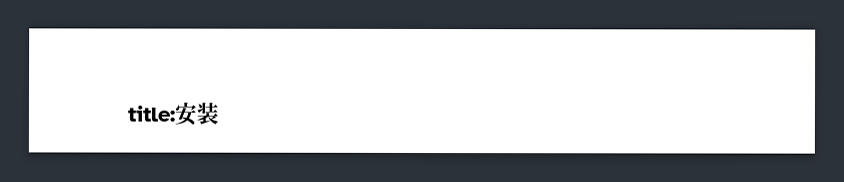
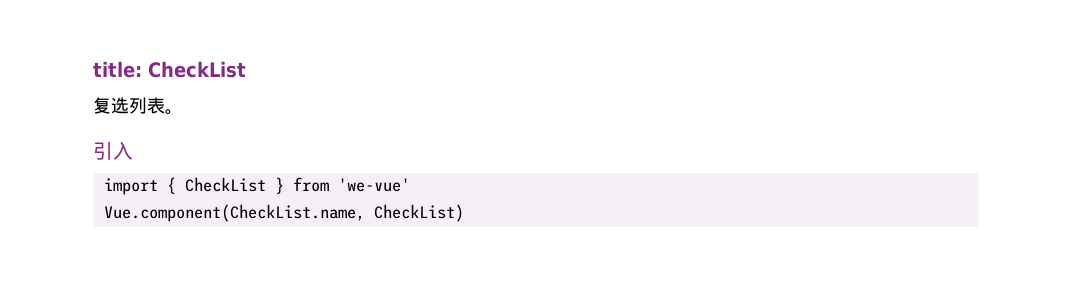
- title:安装
+ title: CheckList
+ 复选列表。
+ 引入
+ import { CheckList } from 'we-vue'
+ Vue.component(CheckList.name, CheckList)

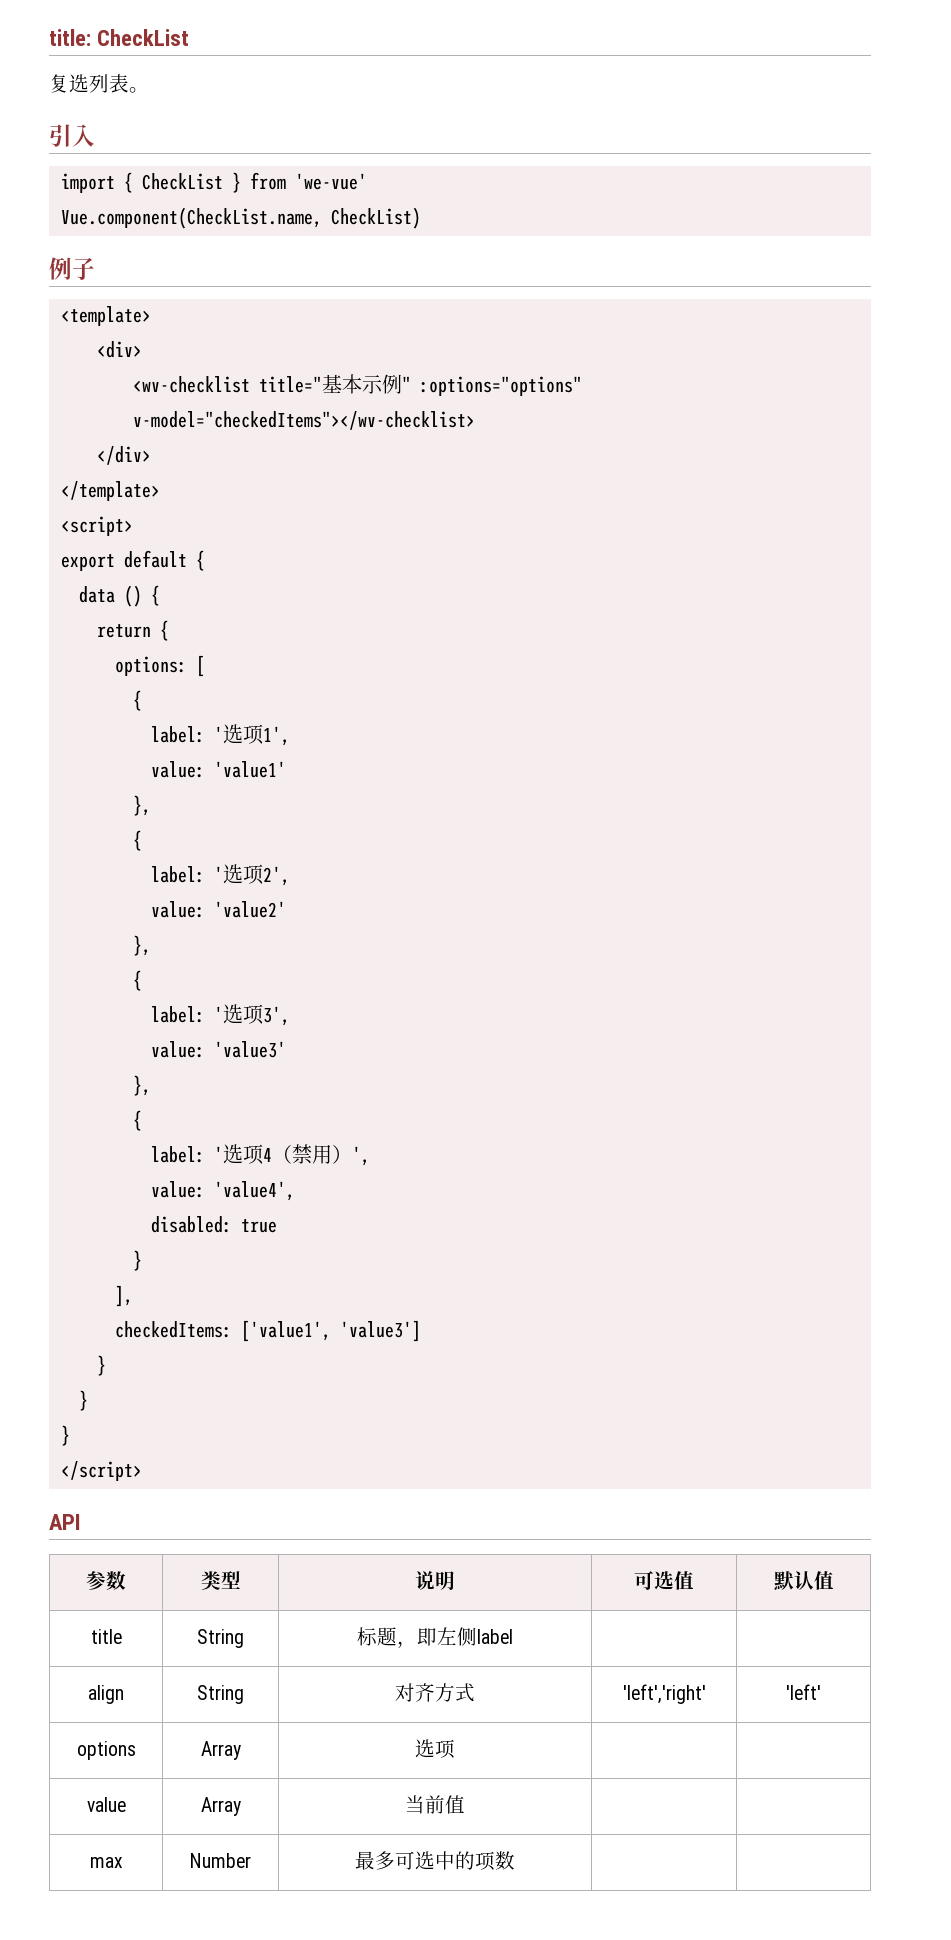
+ 例子
+ <template>
+ <div>
+ <wv-checklist title="基本示例" :options="options" v-model="checkedItems"></wv-checklist>
+ </div>
+ </template>
+ <script>
+ export default {
+ data () {
+ return {
+ options: [
+ {
+ label: '选项1',
+ value: 'value1'
+ },
+ {
+ label: '选项2',
+ value: 'value2'
+ },
+ {
+ label: '选项3',
+ value: 'value3'
+ },
+ {
+ label: '选项4（禁用）',
+ value: 'value4',
+ disabled: true
+ }
+ ],
+ checkedItems: ['value1', 'value3']
+ }
+ }
+ }
+ </script>
+ API
+ 参数 | 类型 | 说明 | 可选值 | 默认值
+ title | String | 标题，即左侧label | |
+ align | String | 对齐方式 | 'left','right' | 'left'
+ options | Array | 选项 | |
+ value | Array | 当前值 | |
+ max | Number | 最多可选中的项数 | |

